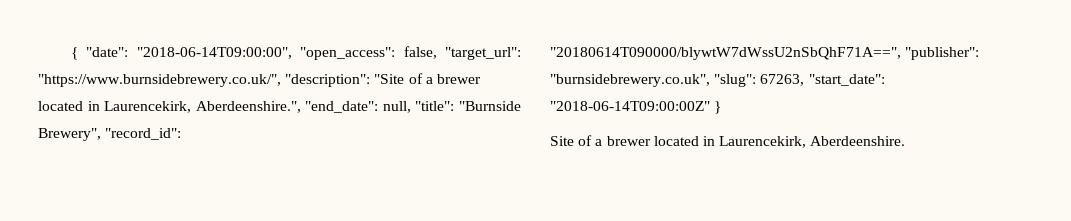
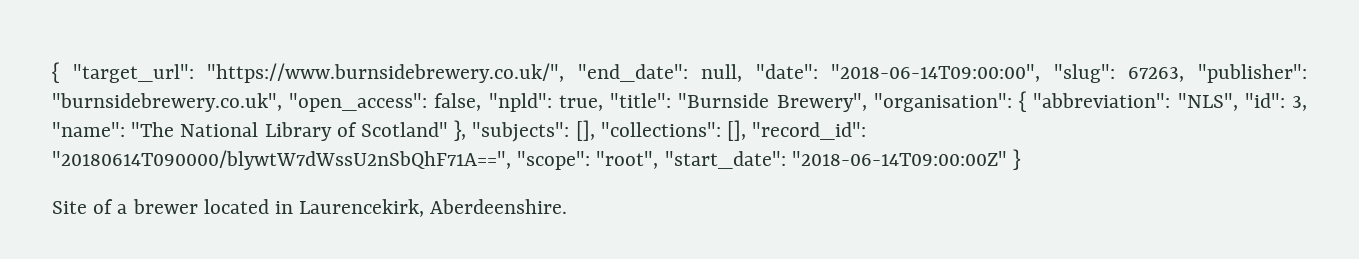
- { "date": "2018-06-14T09:00:00", "open_access": false, "target_url": "https://www.burnsidebrewery.co.uk/", "description": "Site of a brewer located in Laurencekirk, Aberdeenshire.", "end_date": null, "title": "Burnside Brewery", "record_id": "20180614T090000/blywtW7dWssU2nSbQhF71A==", "publisher": "burnsidebrewery.co.uk", "slug": 67263, "start_date": "2018-06-14T09:00:00Z" }
+ { "target_url": "https://www.burnsidebrewery.co.uk/", "end_date": null, "date": "2018-06-14T09:00:00", "slug": 67263, "publisher": "burnsidebrewery.co.uk", "open_access": false, "npld": true, "title": "Burnside Brewery", "organisation": { "abbreviation": "NLS", "id": 3, "name": "The National Library of Scotland" }, "subjects": [], "collections": [], "record_id": "20180614T090000/blywtW7dWssU2nSbQhF71A==", "scope": "root", "start_date": "2018-06-14T09:00:00Z" }

